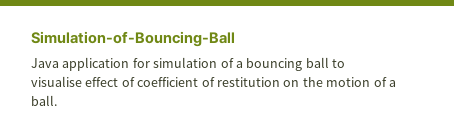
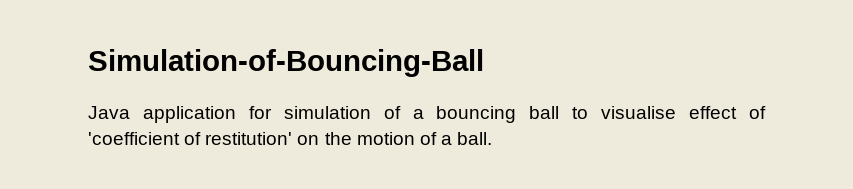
- Java application for simulation of a bouncing ball to visualise effect of coefficient of restitution on the motion of a ball.
+ Java application for simulation of a bouncing ball to visualise effect of 'coefficient of restitution' on the motion of a ball.

